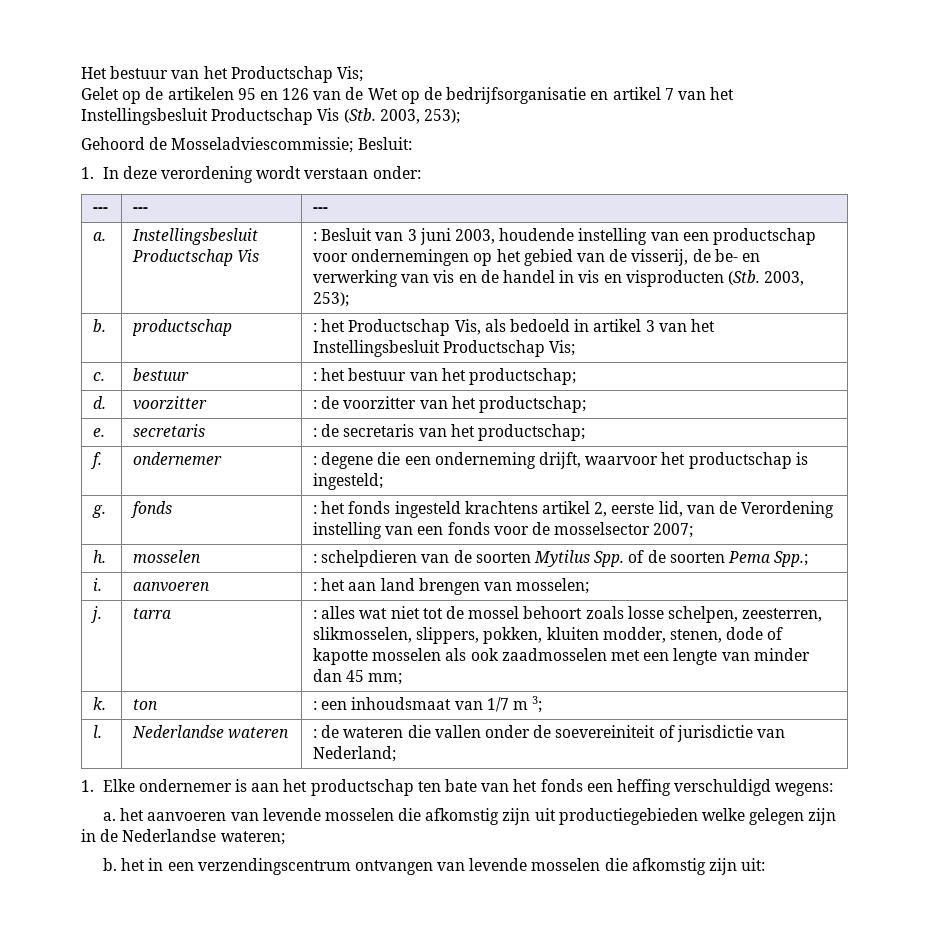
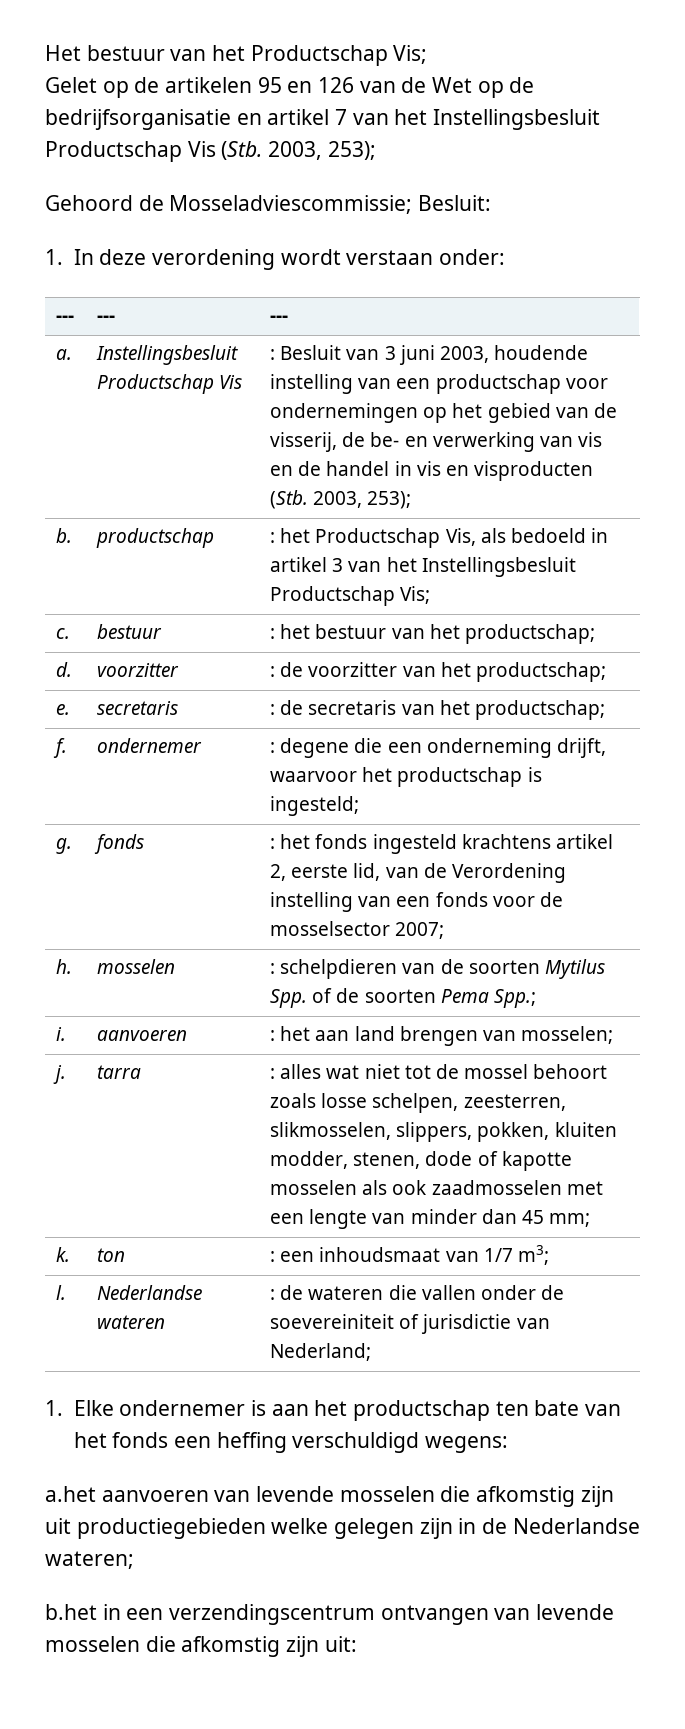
- k. | ton | : een inhoudsmaat van 1/7 m 3;
+ k. | ton | : een inhoudsmaat van 1/7 m3;
- a. het aanvoeren van levende mosselen die afkomstig zijn uit productiegebieden welke gelegen zijn in de Nederlandse wateren;
+ a.het aanvoeren van levende mosselen die afkomstig zijn uit productiegebieden welke gelegen zijn in de Nederlandse wateren;
- b. het in een verzendingscentrum ontvangen van levende mosselen die afkomstig zijn uit:
+ b.het in een verzendingscentrum ontvangen van levende mosselen die afkomstig zijn uit:

